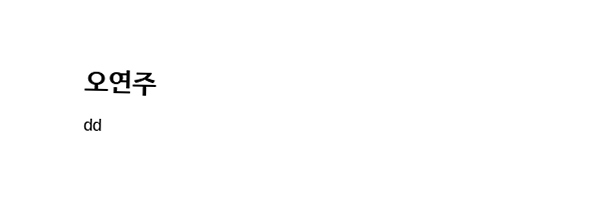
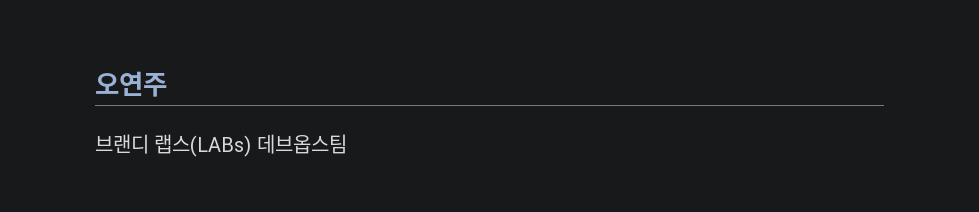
- dd
+ 브랜디 랩스(LABs) 데브옵스팀

